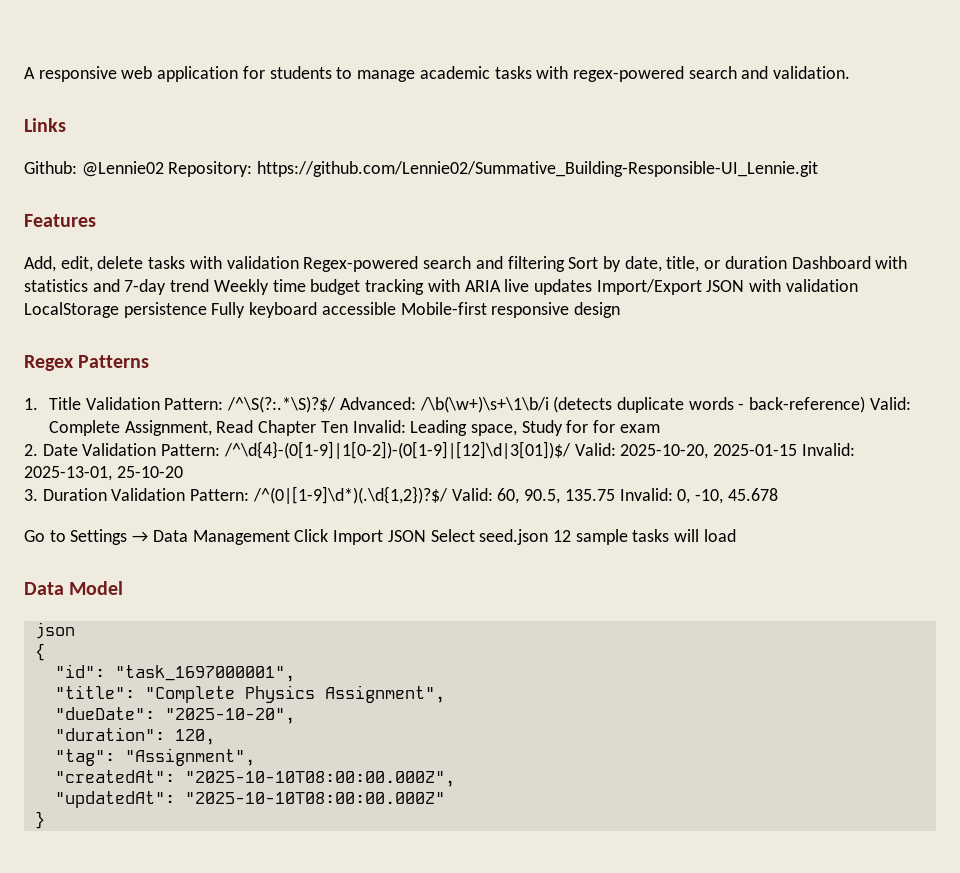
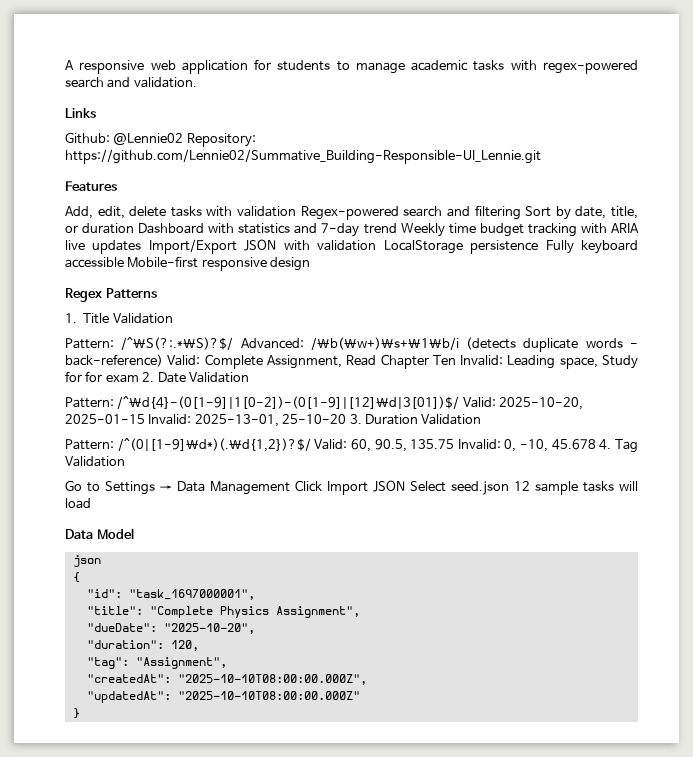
- 1. Title Validation Pattern: /^\S(?:.*\S)?$/ Advanced: /\b(\w+)\s+\1\b/i (detects duplicate words - back-reference) Valid: Complete Assignment, Read Chapter Ten Invalid: Leading space, Study for for exam
- 2. Date Validation Pattern: /^\d{4}-(0[1-9]|1[0-2])-(0[1-9]|[12]\d|3[01])$/ Valid: 2025-10-20, 2025-01-15 Invalid: 2025-13-01, 25-10-20
- 3. Duration Validation Pattern: /^(0|[1-9]\d*)(.\d{1,2})?$/ Valid: 60, 90.5, 135.75 Invalid: 0, -10, 45.678
+ 1. Title Validation
+ Pattern: /^\S(?:.*\S)?$/ Advanced: /\b(\w+)\s+\1\b/i (detects duplicate words - back-reference) Valid: Complete Assignment, Read Chapter Ten Invalid: Leading space, Study for for exam 2. Date Validation
+ Pattern: /^\d{4}-(0[1-9]|1[0-2])-(0[1-9]|[12]\d|3[01])$/ Valid: 2025-10-20, 2025-01-15 Invalid: 2025-13-01, 25-10-20 3. Duration Validation
+ Pattern: /^(0|[1-9]\d*)(.\d{1,2})?$/ Valid: 60, 90.5, 135.75 Invalid: 0, -10, 45.678 4. Tag Validation

